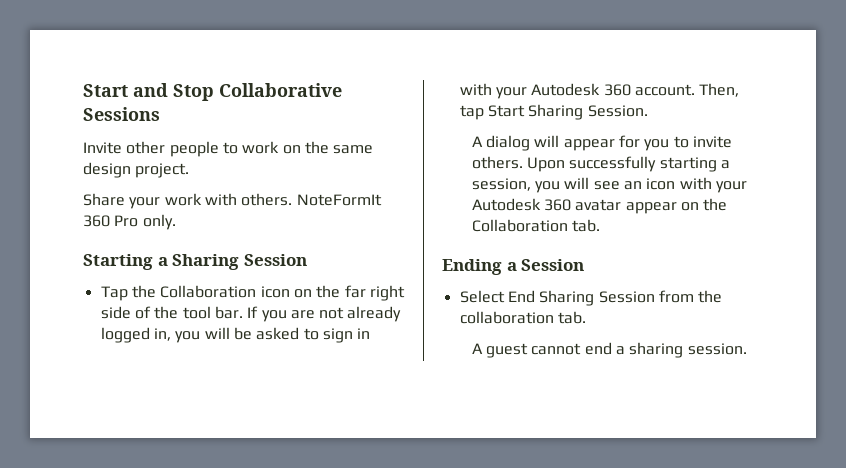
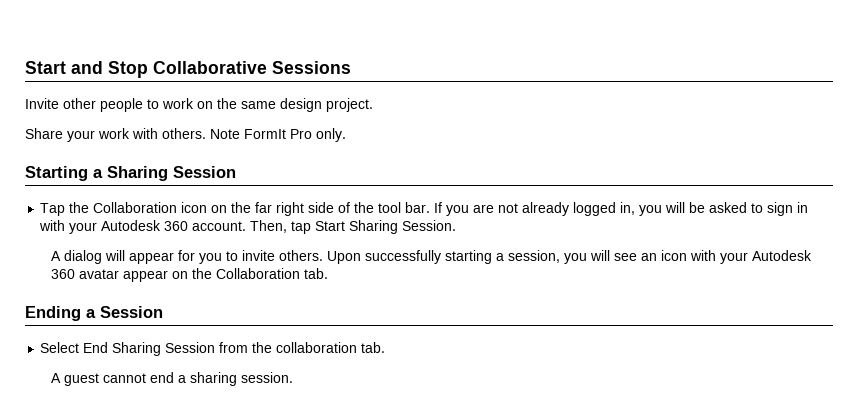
- NoteFormIt 360 Pro only.
+ Note FormIt Pro only.

